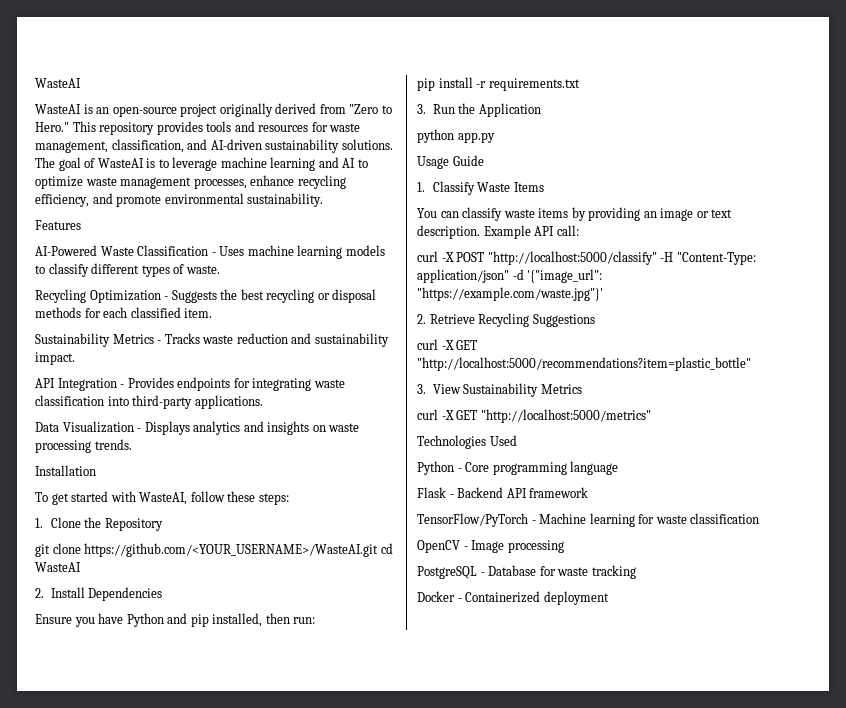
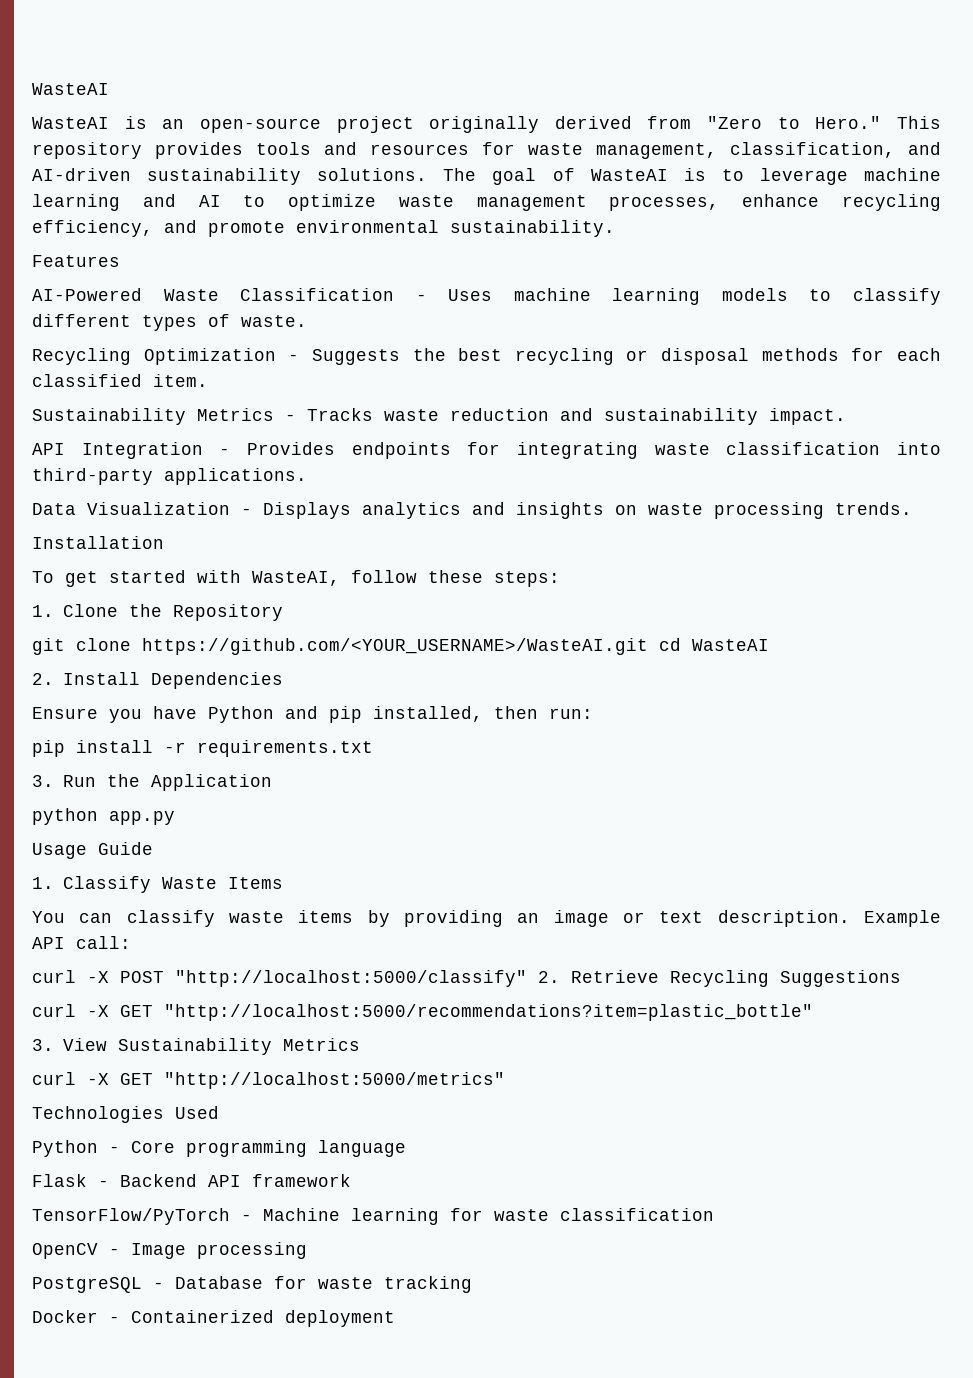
- curl -X POST "http://localhost:5000/classify" -H "Content-Type: application/json" -d '{"image_url": "https://example.com/waste.jpg"}'
- 2. Retrieve Recycling Suggestions
+ curl -X POST "http://localhost:5000/classify" 2. Retrieve Recycling Suggestions

